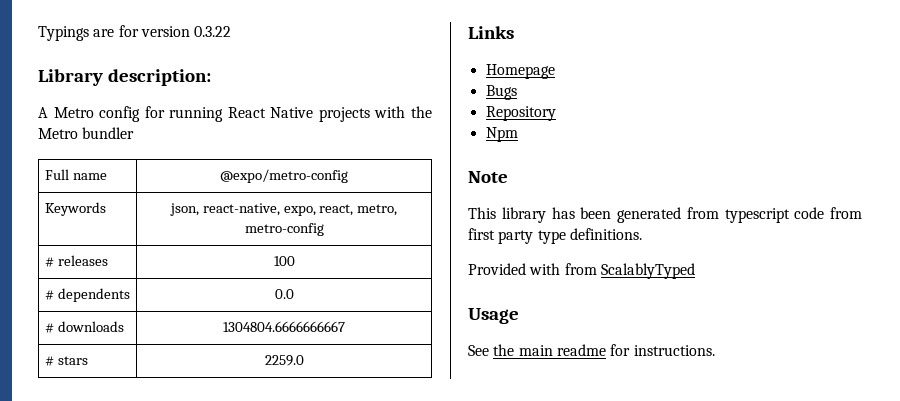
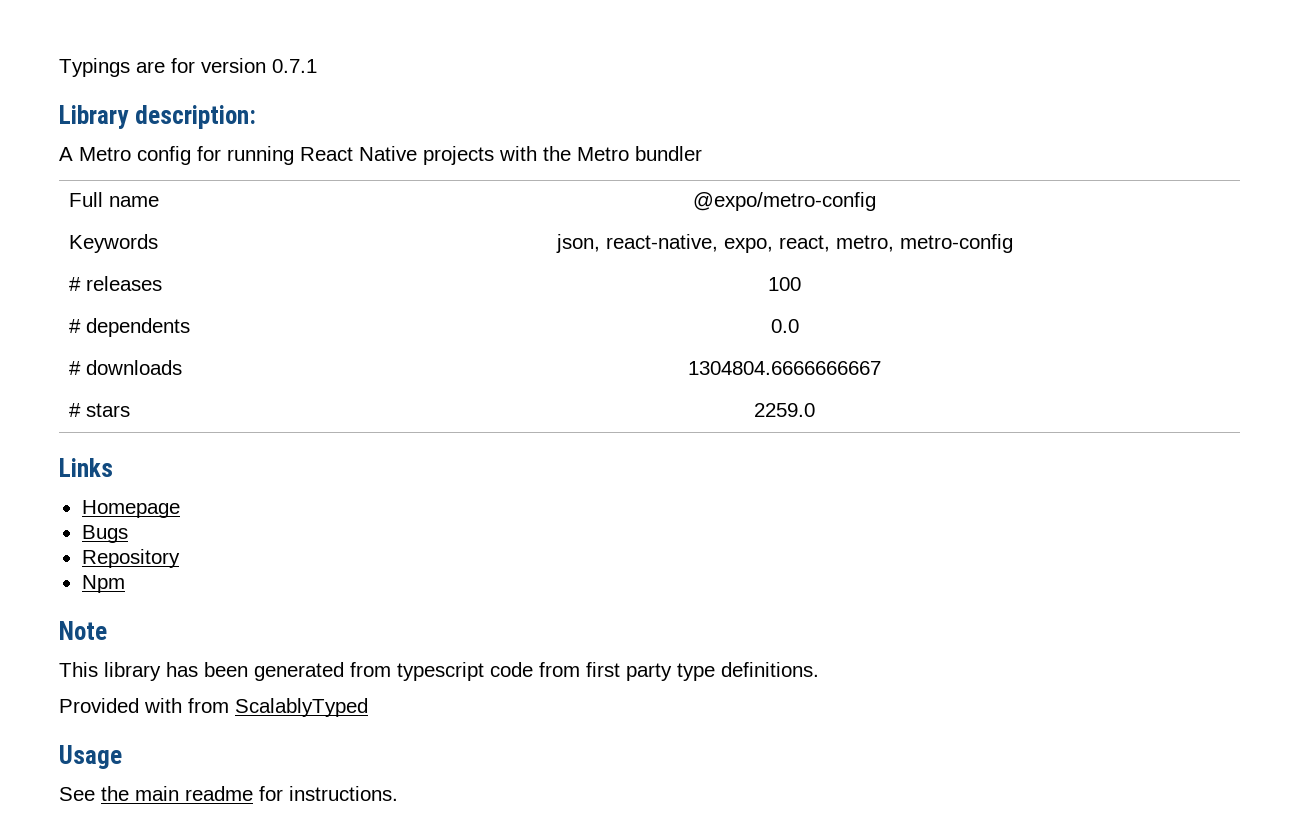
- Typings are for version 0.3.22
+ Typings are for version 0.7.1

